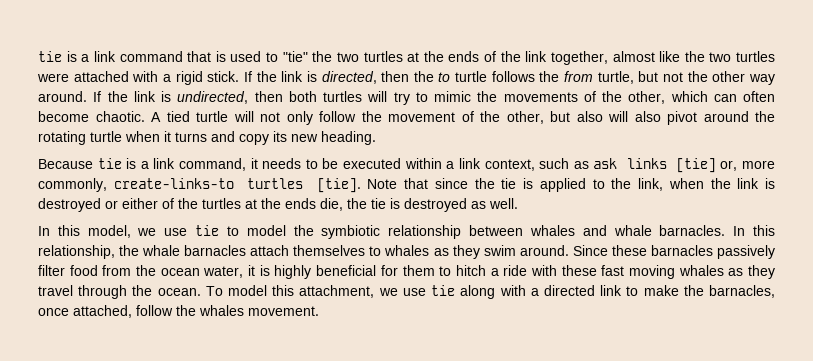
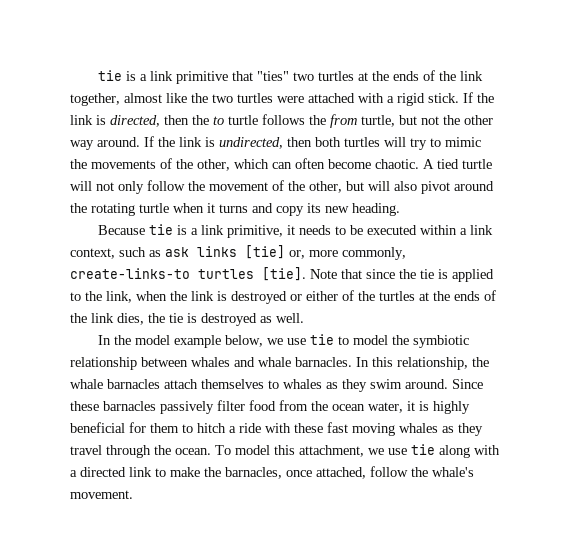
- tie is a link command that is used to "tie" the two turtles at the ends of the link together, almost like the two turtles were attached with a rigid stick.
+ tie is a link primitive that "ties" two turtles at the ends of the link together, almost like the two turtles were attached with a rigid stick.
- A tied turtle will not only follow the movement of the other, but also will also pivot around the rotating turtle when it turns and copy its new heading.
+ A tied turtle will not only follow the movement of the other, but will also pivot around the rotating turtle when it turns and copy its new heading.
- Because tie is a link command, it needs to be executed within a link context, such as ask links [tie] or, more commonly, create-links-to turtles [tie].
+ Because tie is a link primitive, it needs to be executed within a link context, such as ask links [tie] or, more commonly, create-links-to turtles [tie].
- Note that since the tie is applied to the link, when the link is destroyed or either of the turtles at the ends die, the tie is destroyed as well.
+ Note that since the tie is applied to the link, when the link is destroyed or either of the turtles at the ends of the link dies, the tie is destroyed as well.
- In this model, we use tie to model the symbiotic relationship between whales and whale barnacles.
+ In the model example below, we use tie to model the symbiotic relationship between whales and whale barnacles.
- To model this attachment, we use tie along with a directed link to make the barnacles, once attached, follow the whales movement.
+ To model this attachment, we use tie along with a directed link to make the barnacles, once attached, follow the whale's movement.

